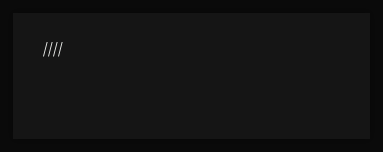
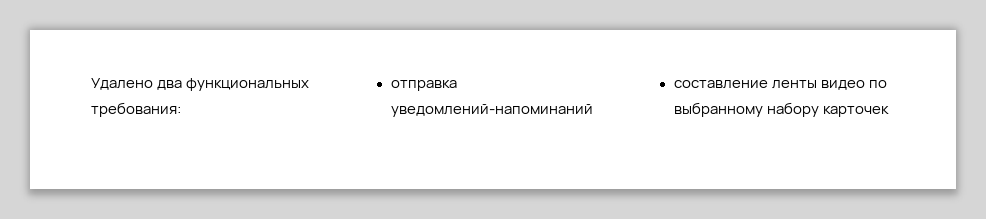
- ////
+ Удалено два функциональных требования:
+ отправка уведомлений-напоминаний
+ составление ленты видео по выбранному набору карточек

